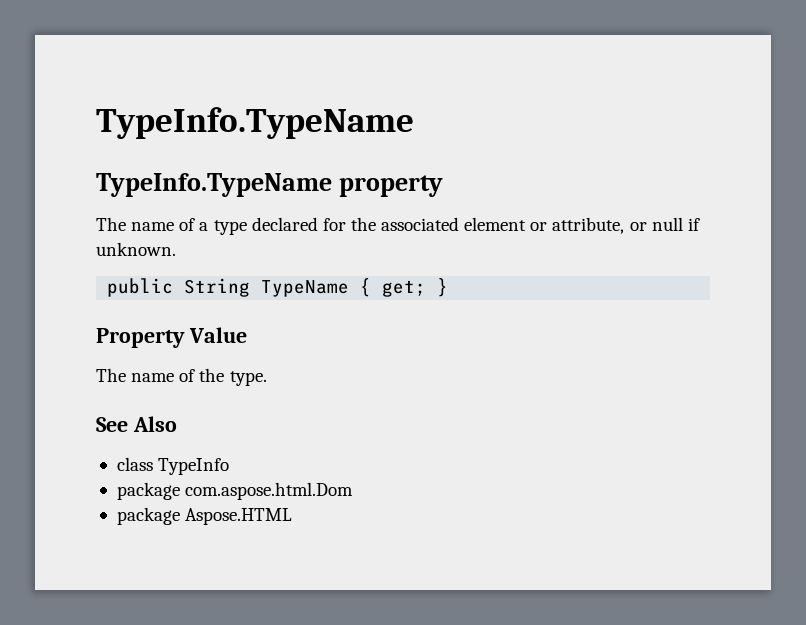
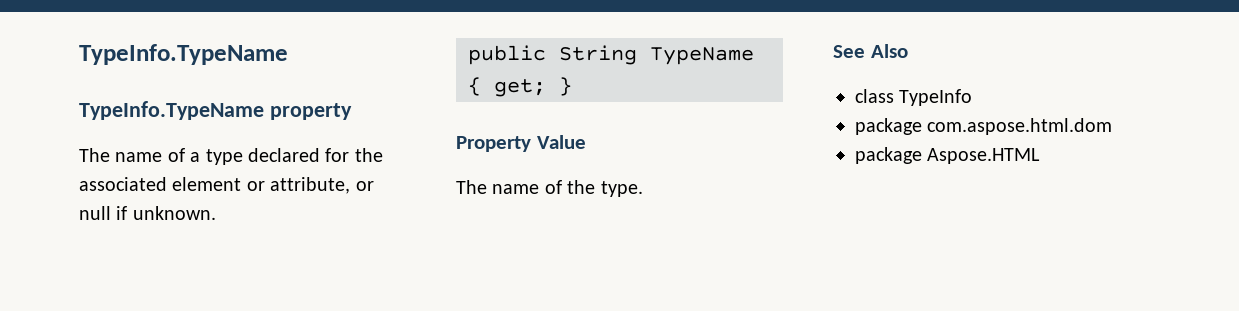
- package com.aspose.html.Dom
+ package com.aspose.html.dom

